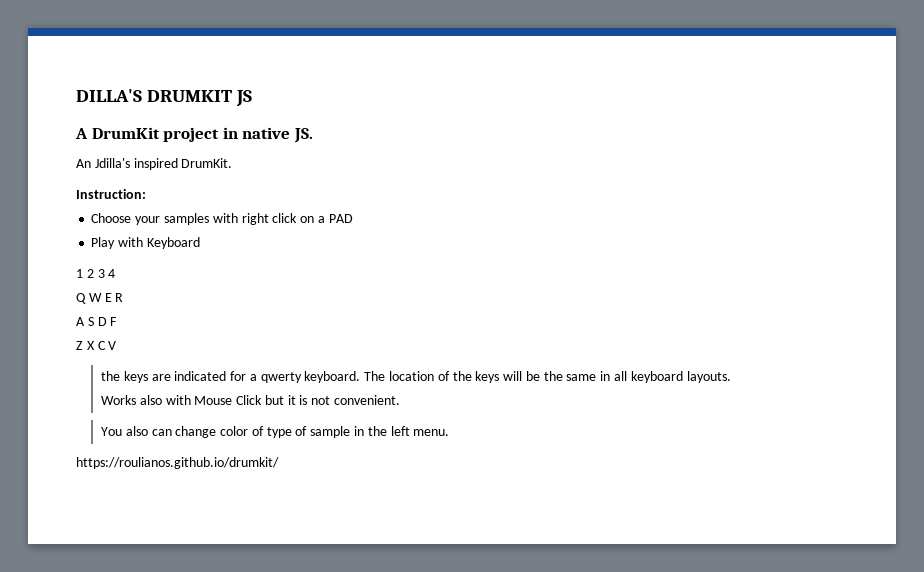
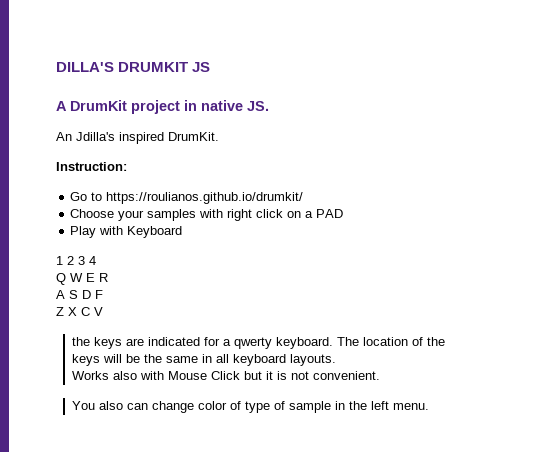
+ Go to https://roulianos.github.io/drumkit/
- https://roulianos.github.io/drumkit/

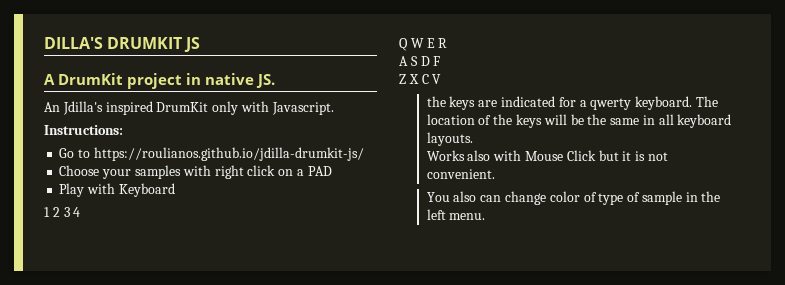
- An Jdilla's inspired DrumKit.
- Instruction:
+ An Jdilla's inspired DrumKit only with Javascript.
+ Instructions:
- Go to https://roulianos.github.io/drumkit/
+ Go to https://roulianos.github.io/jdilla-drumkit-js/

